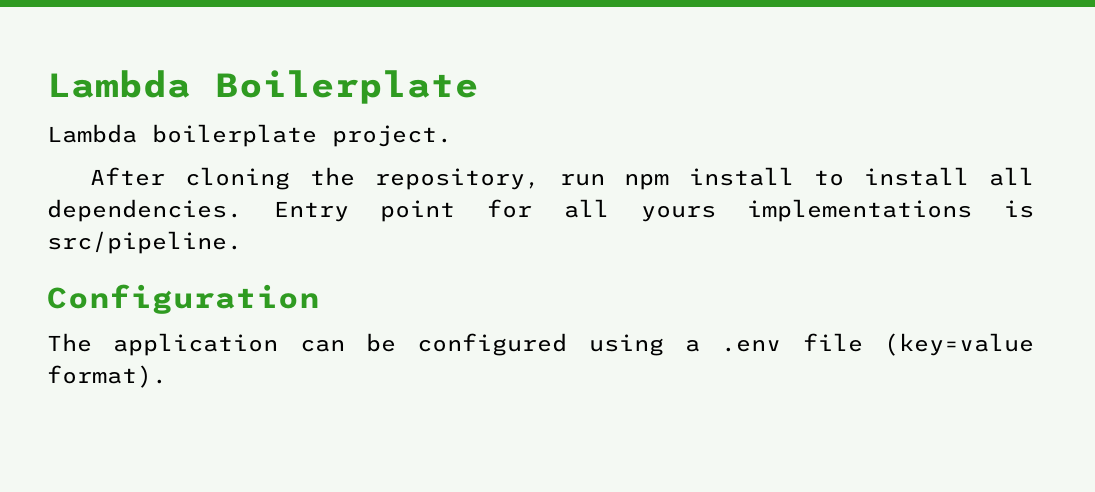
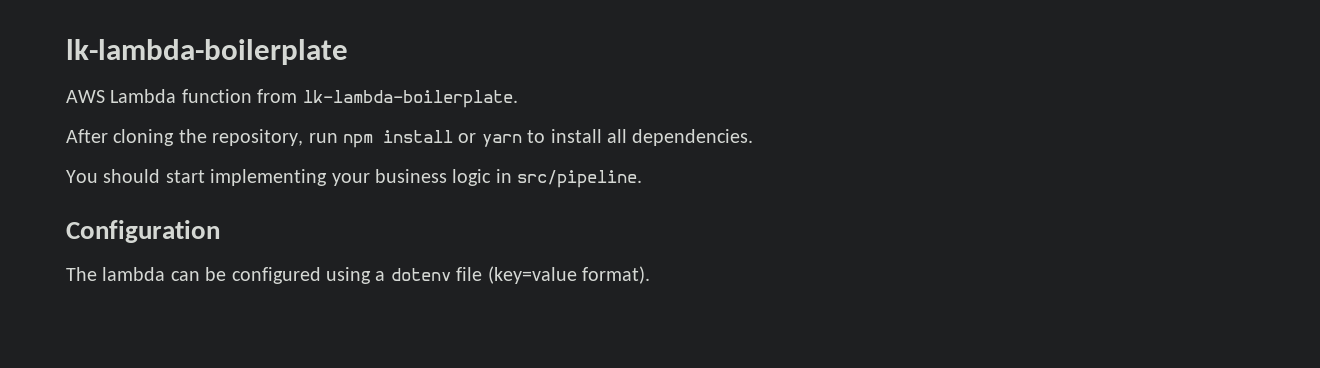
- Lambda Boilerplate
- Lambda boilerplate project.
+ lk-lambda-boilerplate
+ AWS Lambda function from lk-lambda-boilerplate.
- After cloning the repository, run npm install to install all dependencies. Entry point for all yours implementations is src/pipeline.
+ After cloning the repository, run npm install or yarn to install all dependencies.
+ You should start implementing your business logic in src/pipeline.
- The application can be configured using a .env file (key=value format).
+ The lambda can be configured using a dotenv file (key=value format).

